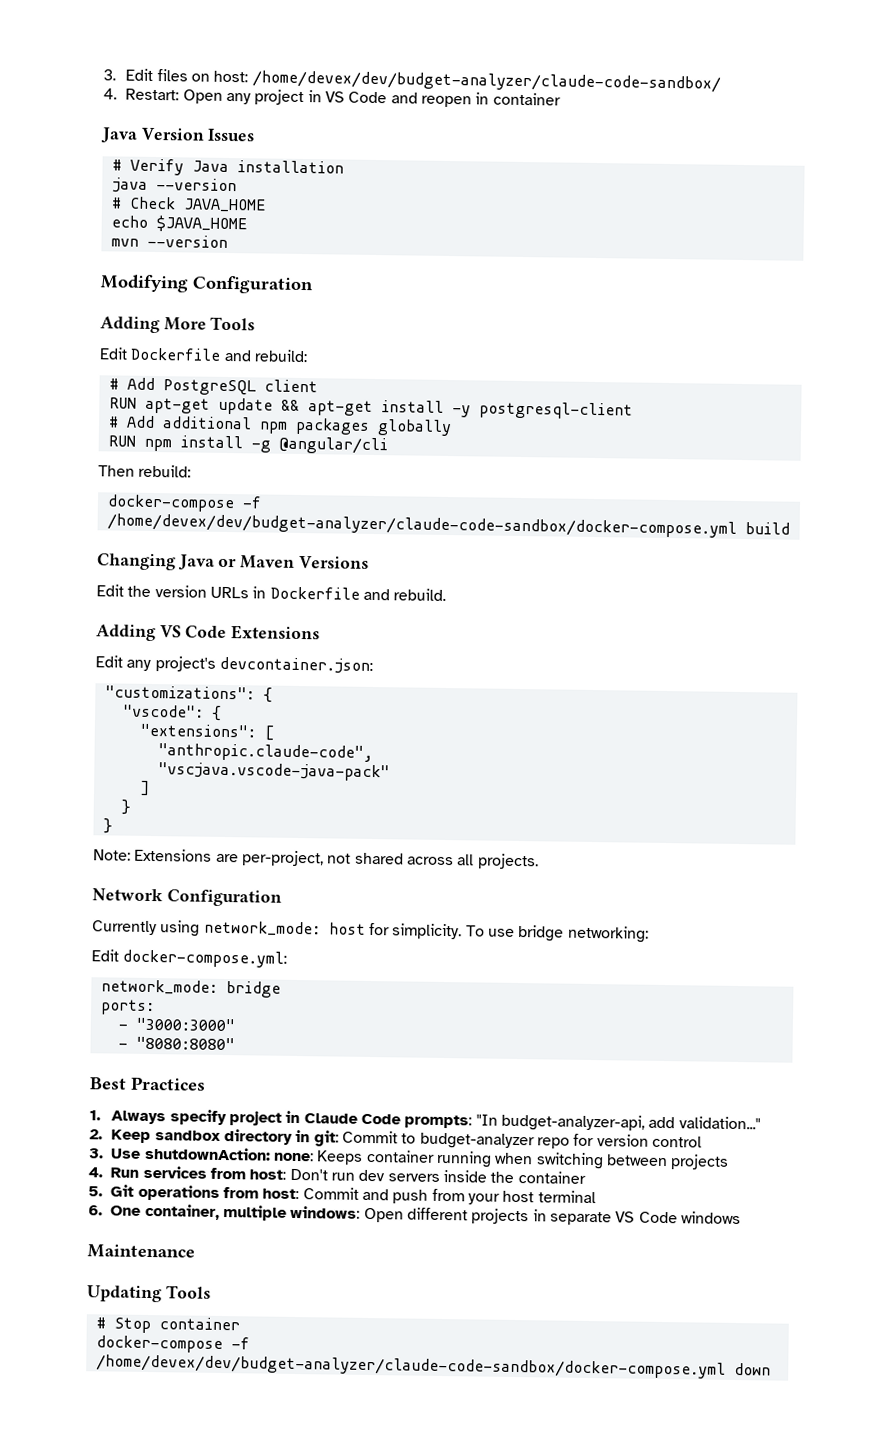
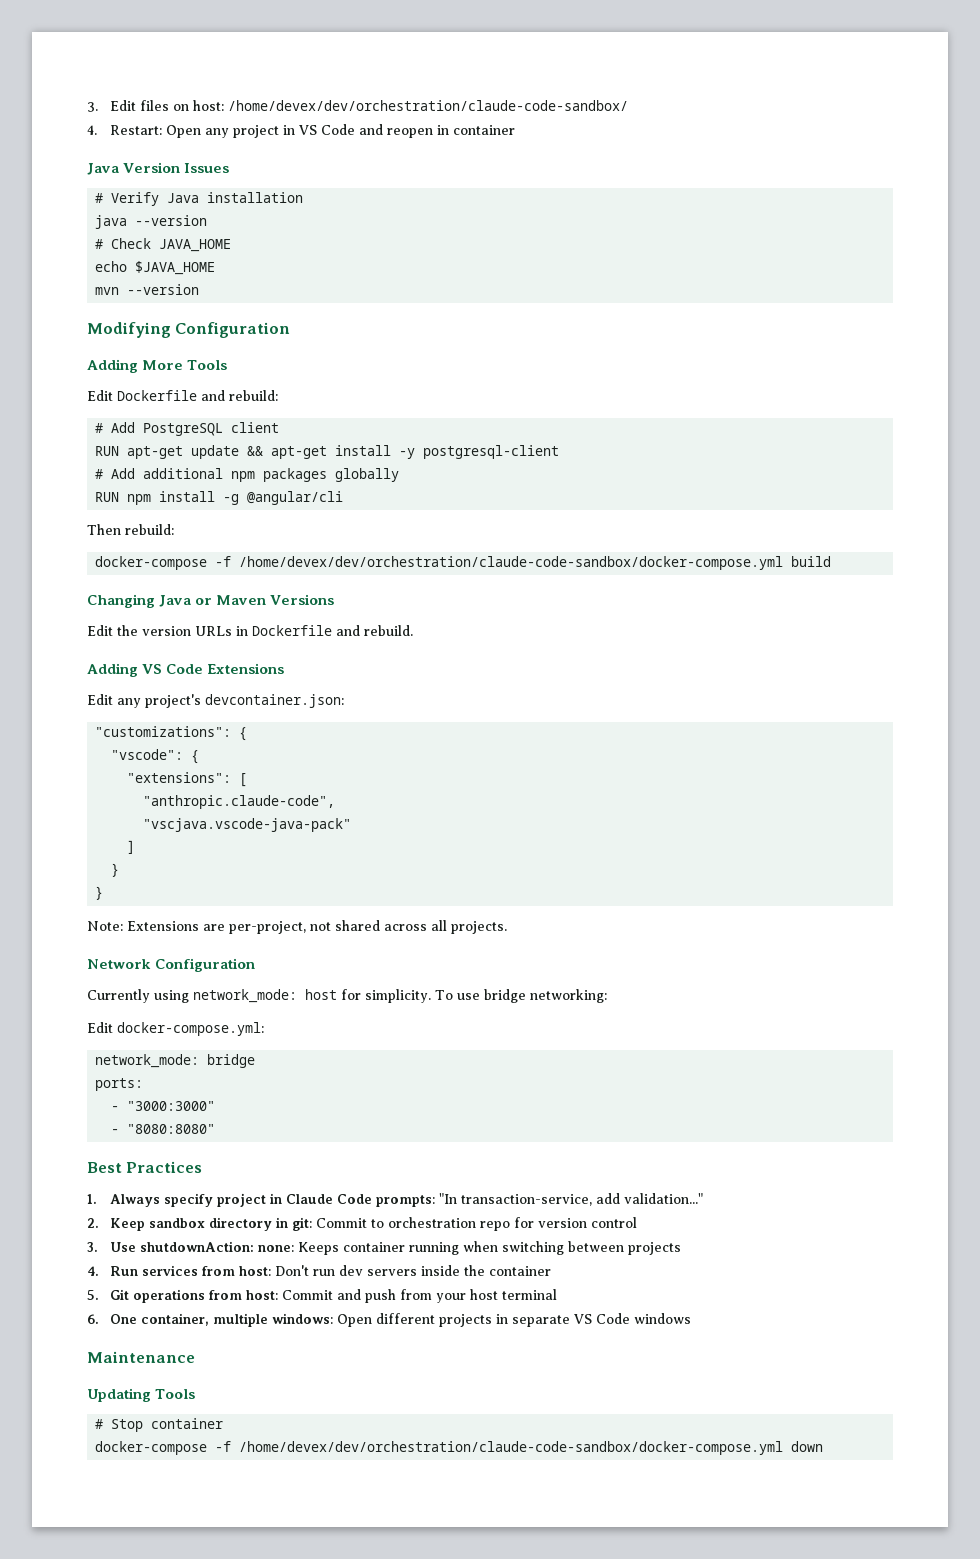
- 3. Edit files on host: /home/devex/dev/budget-analyzer/claude-code-sandbox/
+ 3. Edit files on host: /home/devex/dev/orchestration/claude-code-sandbox/
- docker-compose -f /home/devex/dev/budget-analyzer/claude-code-sandbox/docker-compose.yml build
+ docker-compose -f /home/devex/dev/orchestration/claude-code-sandbox/docker-compose.yml build
- 1. Always specify project in Claude Code prompts: "In budget-analyzer-api, add validation..."
+ 1. Always specify project in Claude Code prompts: "In transaction-service, add validation..."
- 2. Keep sandbox directory in git: Commit to budget-analyzer repo for version control
+ 2. Keep sandbox directory in git: Commit to orchestration repo for version control
- docker-compose -f /home/devex/dev/budget-analyzer/claude-code-sandbox/docker-compose.yml down
+ docker-compose -f /home/devex/dev/orchestration/claude-code-sandbox/docker-compose.yml down

